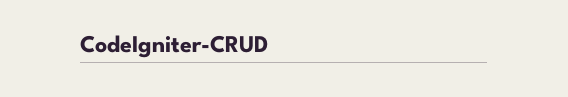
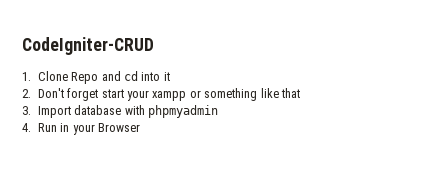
+ 1. Clone Repo and cd into it
+ 2. Don't forget start your xampp or something like that
+ 3. Import database with phpmyadmin
+ 4. Run in your Browser

